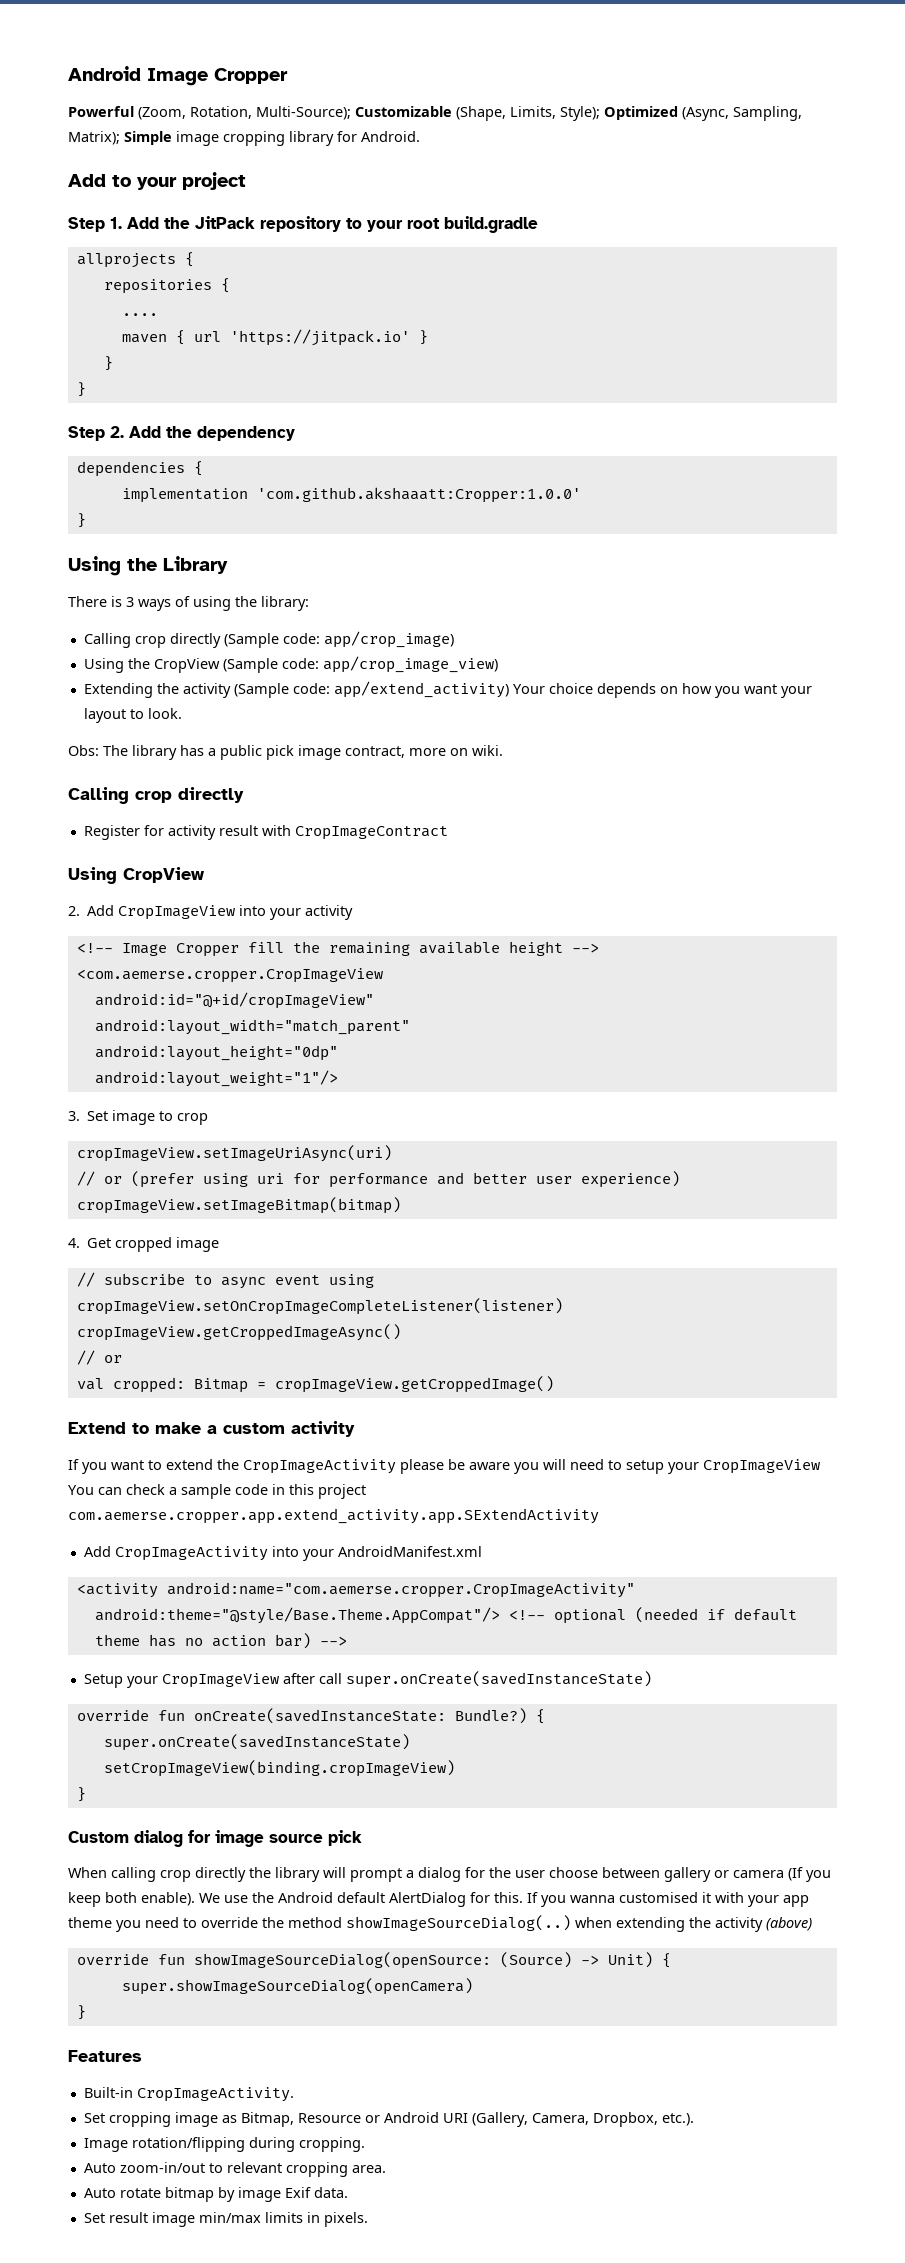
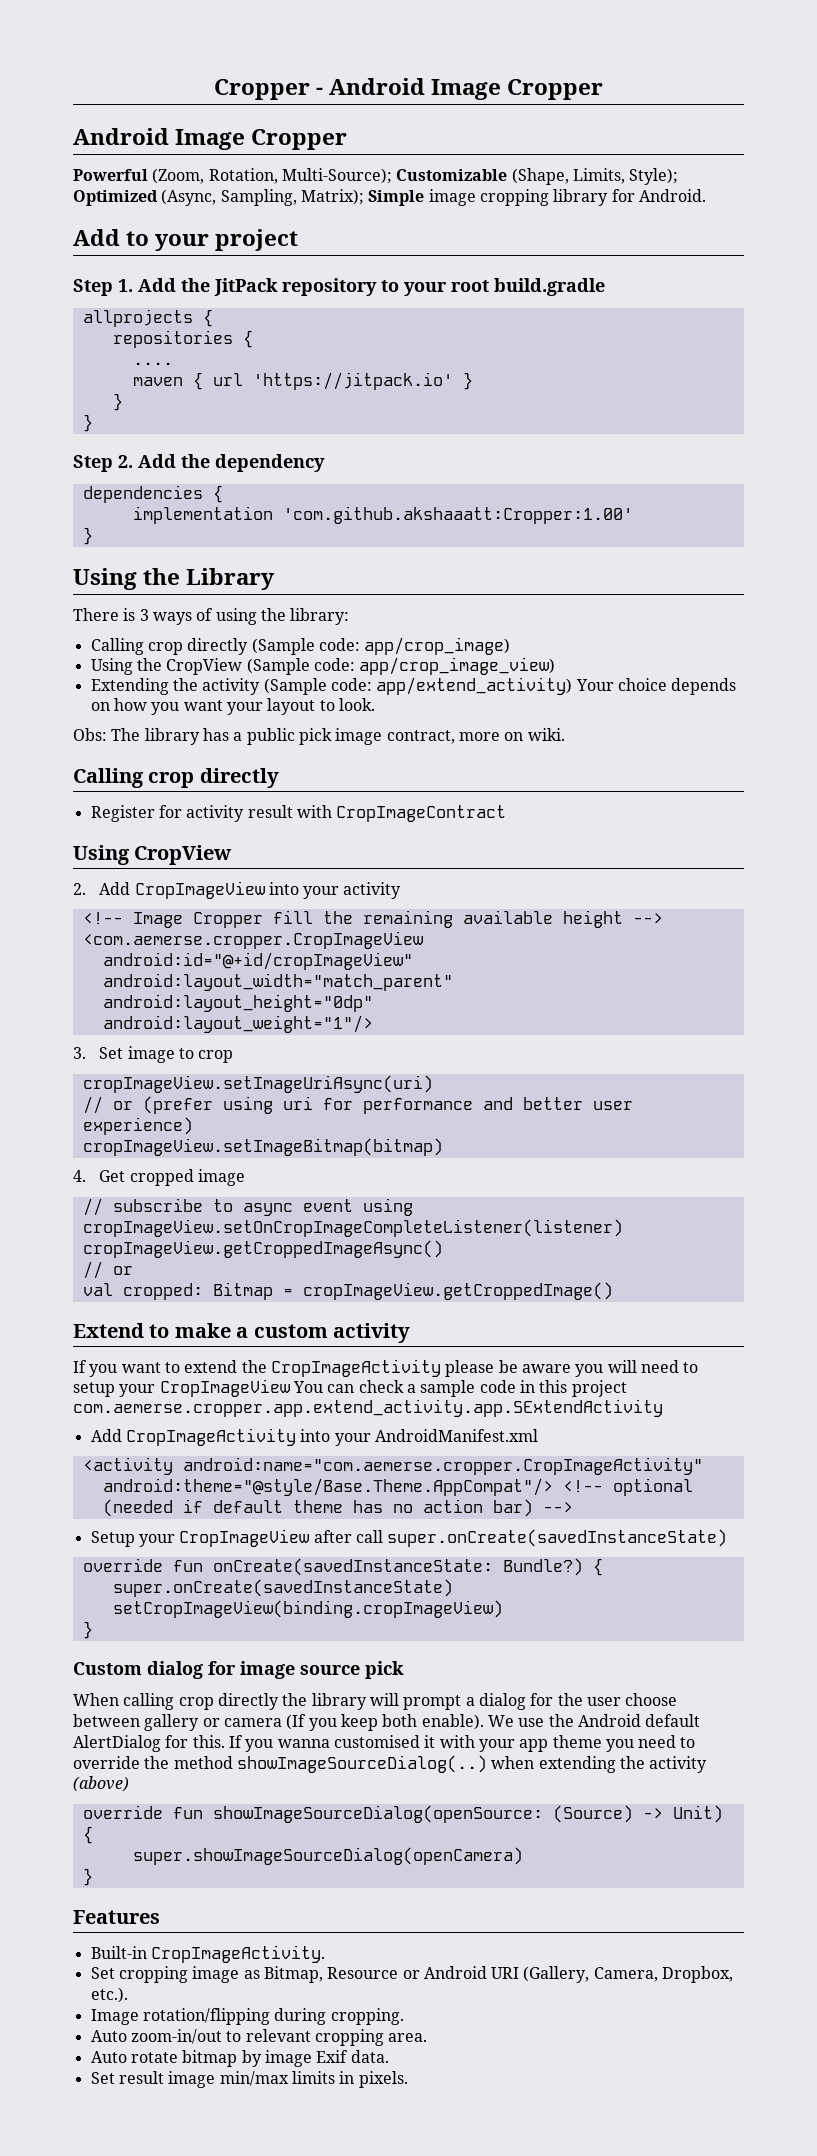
+ Cropper - Android Image Cropper
- implementation 'com.github.akshaaatt:Cropper:1.0.0'
+ implementation 'com.github.akshaaatt:Cropper:1.00'

